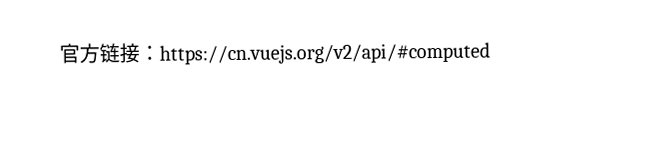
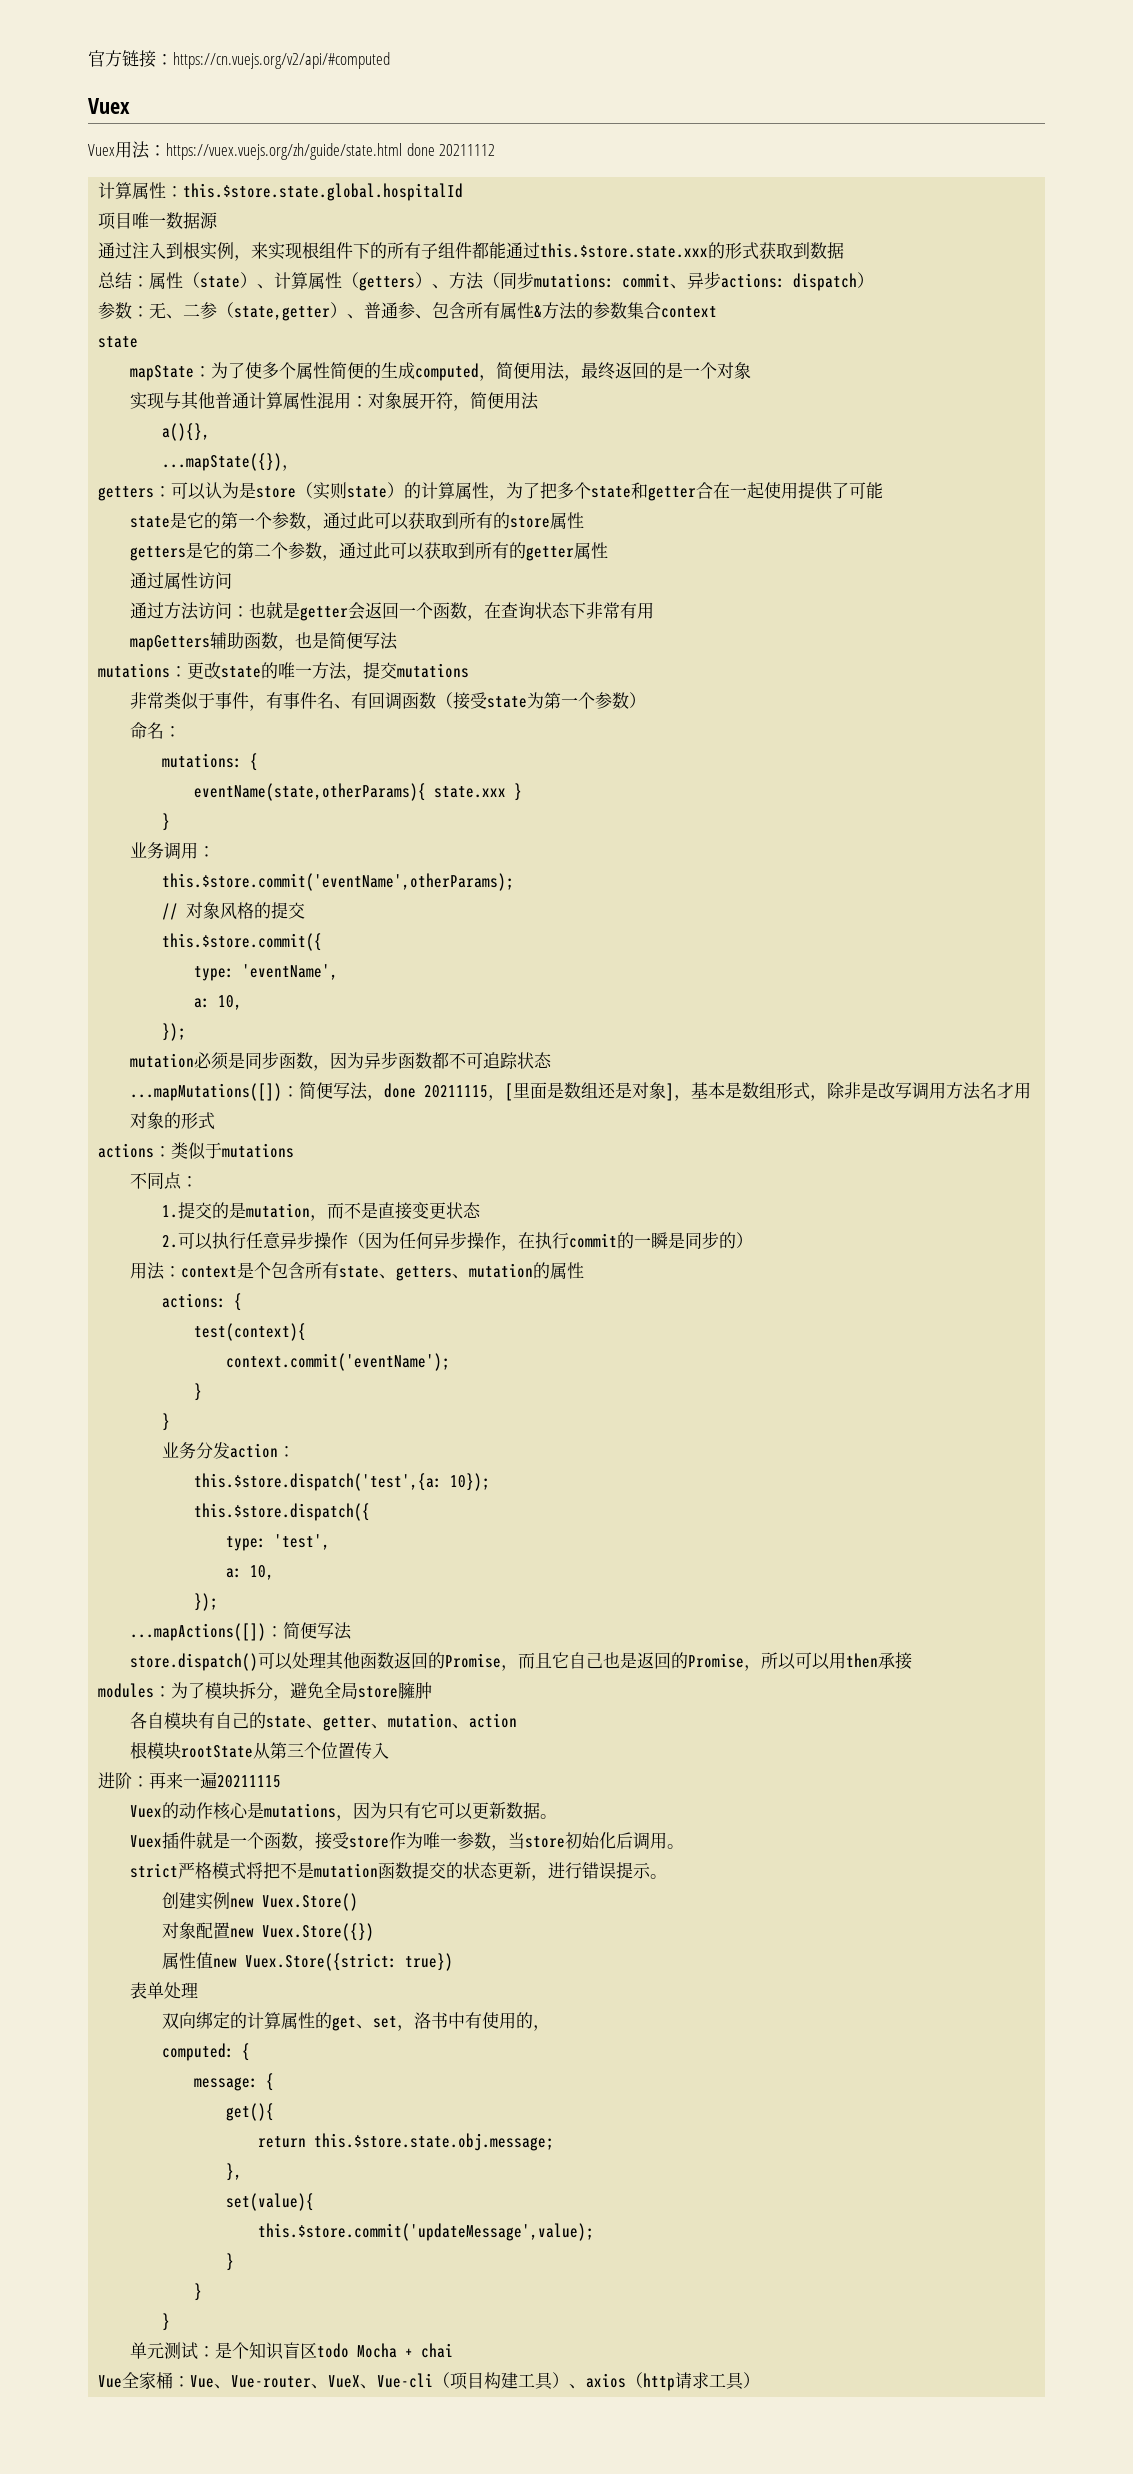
  官方链接：https://cn.vuejs.org/v2/api/#computed
+ Vuex
+ Vuex用法：https://vuex.vuejs.org/zh/guide/state.html done 20211112
+ 计算属性：this.$store.state.global.hospitalId
+ 项目唯一数据源
+ 通过注入到根实例，来实现根组件下的所有子组件都能通过this.$store.state.xxx的形式获取到数据
+ 总结：属性（state）、计算属性（getters）、方法（同步mutations: commit、异步actions: dispatch）
+ 参数：无、二参（state,getter）、普通参、包含所有属性&方法的参数集合context
+ state
+ mapState：为了使多个属性简便的生成computed，简便用法，最终返回的是一个对象
+ 实现与其他普通计算属性混用：对象展开符，简便用法
+ a(){},
+ ...mapState({})，
+ getters：可以认为是store（实则state）的计算属性，为了把多个state和getter合在一起使用提供了可能
+ state是它的第一个参数，通过此可以获取到所有的store属性
+ getters是它的第二个参数，通过此可以获取到所有的getter属性
+ 通过属性访问
+ 通过方法访问：也就是getter会返回一个函数，在查询状态下非常有用
+ mapGetters辅助函数，也是简便写法
+ mutations：更改state的唯一方法，提交mutations
+ 非常类似于事件，有事件名、有回调函数（接受state为第一个参数）
+ 命名：
+ mutations: {
+ eventName(state,otherParams){ state.xxx }
+ }
+ 业务调用：
+ this.$store.commit('eventName',otherParams);
+ // 对象风格的提交
+ this.$store.commit({
+ type: 'eventName',
+ a: 10,
+ });
+ mutation必须是同步函数，因为异步函数都不可追踪状态
+ ...mapMutations([])：简便写法，done 20211115，[里面是数组还是对象]，基本是数组形式，除非是改写调用方法名才用对象的形式
+ actions：类似于mutations
+ 不同点：
+ 1.提交的是mutation，而不是直接变更状态
+ 2.可以执行任意异步操作（因为任何异步操作，在执行commit的一瞬是同步的）
+ 用法：context是个包含所有state、getters、mutation的属性
+ actions: {
+ test(context){
+ context.commit('eventName');
+ }
+ }
+ 业务分发action：
+ this.$store.dispatch('test',{a: 10});
+ this.$store.dispatch({
+ type: 'test',
+ a: 10,
+ });
+ ...mapActions([])：简便写法
+ store.dispatch()可以处理其他函数返回的Promise，而且它自己也是返回的Promise，所以可以用then承接
+ modules：为了模块拆分，避免全局store臃肿
+ 各自模块有自己的state、getter、mutation、action
+ 根模块rootState从第三个位置传入
+ 进阶：再来一遍20211115
+ Vuex的动作核心是mutations，因为只有它可以更新数据。
+ Vuex插件就是一个函数，接受store作为唯一参数，当store初始化后调用。
+ strict严格模式将把不是mutation函数提交的状态更新，进行错误提示。
+ 创建实例new Vuex.Store()
+ 对象配置new Vuex.Store({})
+ 属性值new Vuex.Store({strict: true})
+ 表单处理
+ 双向绑定的计算属性的get、set，洛书中有使用的，
+ computed: {
+ message: {
+ get(){
+ return this.$store.state.obj.message;
+ },
+ set(value){
+ this.$store.commit('updateMessage',value);
+ }
+ }
+ }
+ 单元测试：是个知识盲区todo Mocha + chai
+ Vue全家桶：Vue、Vue-router、VueX、Vue-cli（项目构建工具）、axios（http请求工具）

